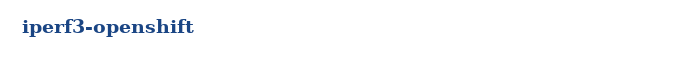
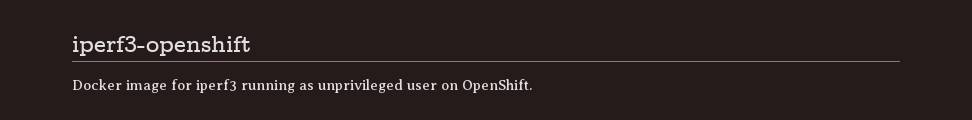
+ Docker image for iperf3 running as unprivileged user on OpenShift.

